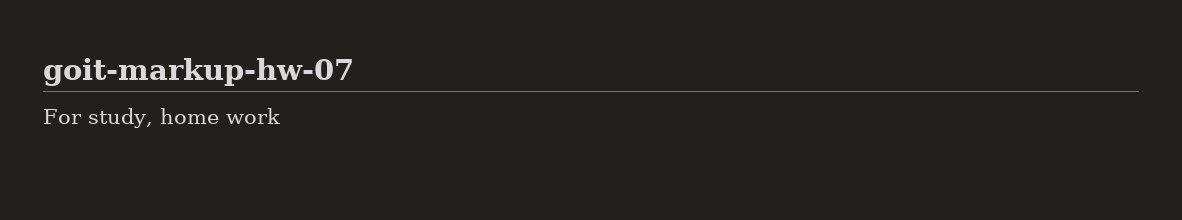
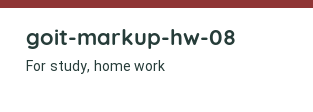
- goit-markup-hw-07
+ goit-markup-hw-08

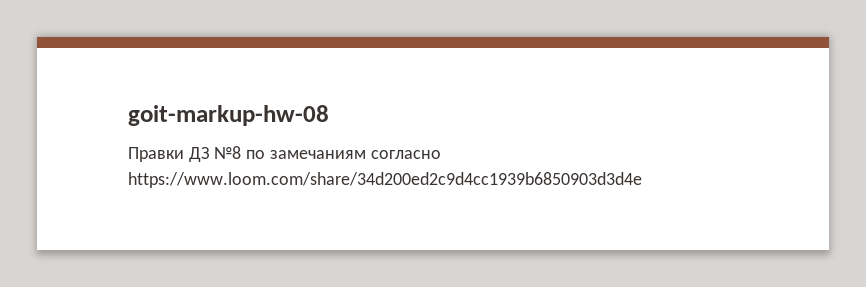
- For study, home work
+ Правки ДЗ №8 по замечаниям согласно https://www.loom.com/share/34d200ed2c9d4cc1939b6850903d3d4e

